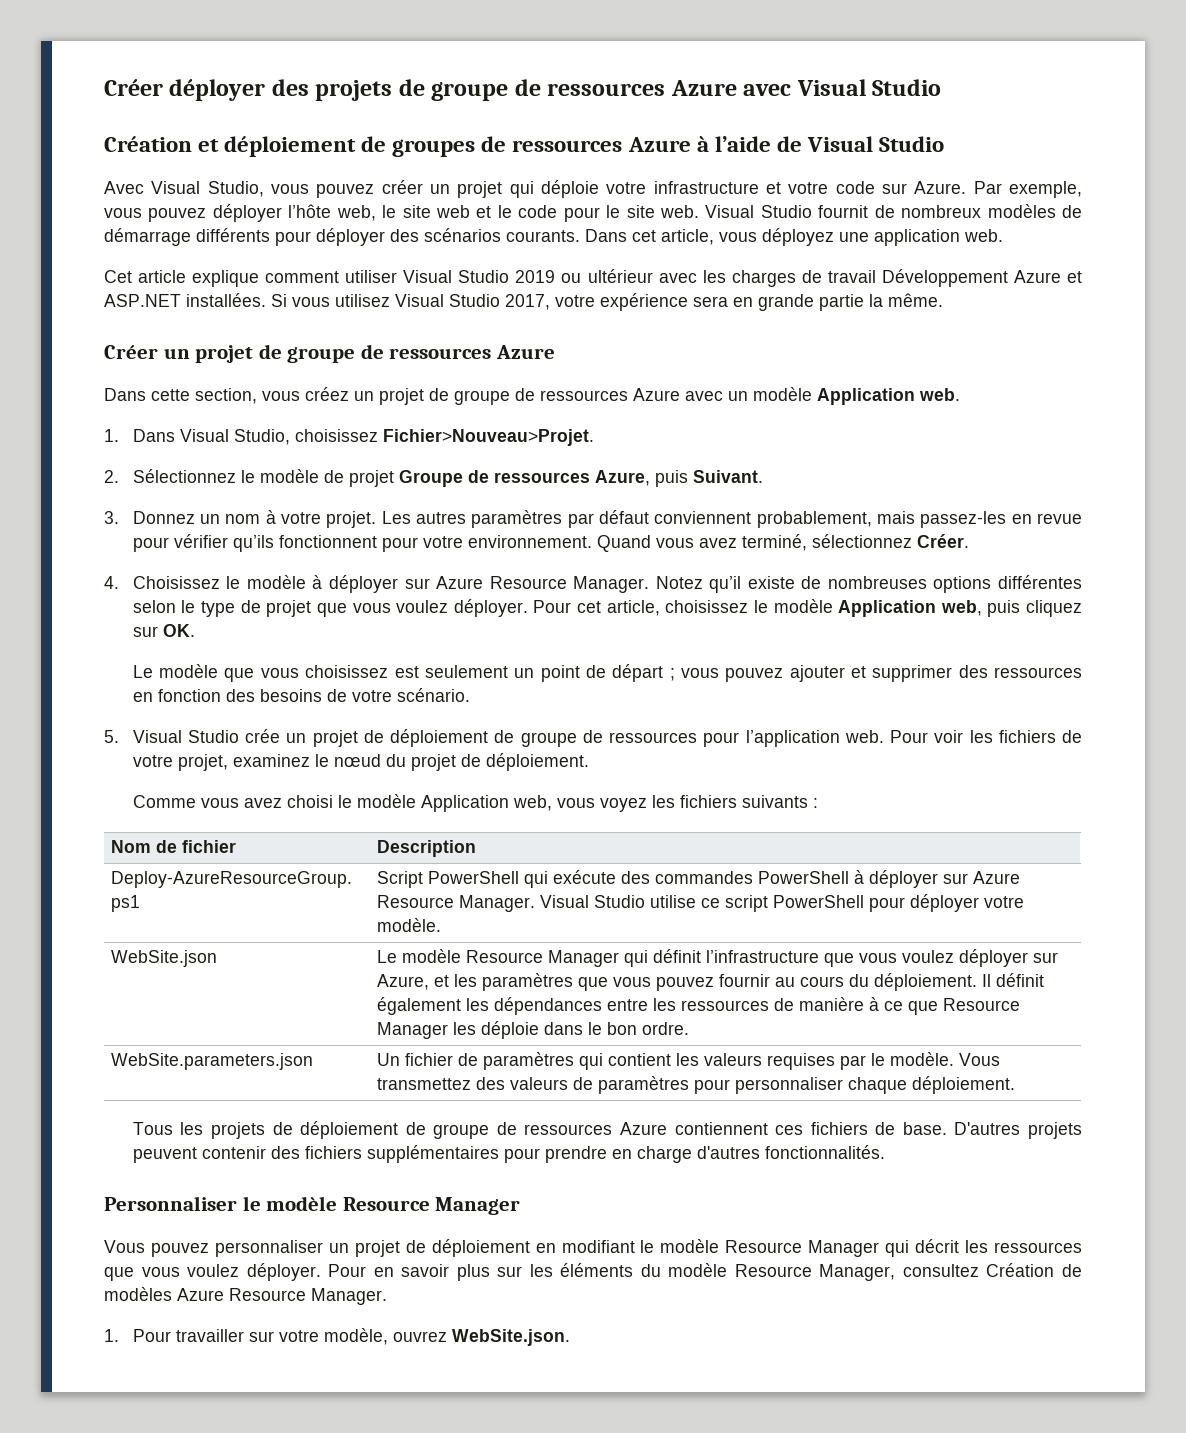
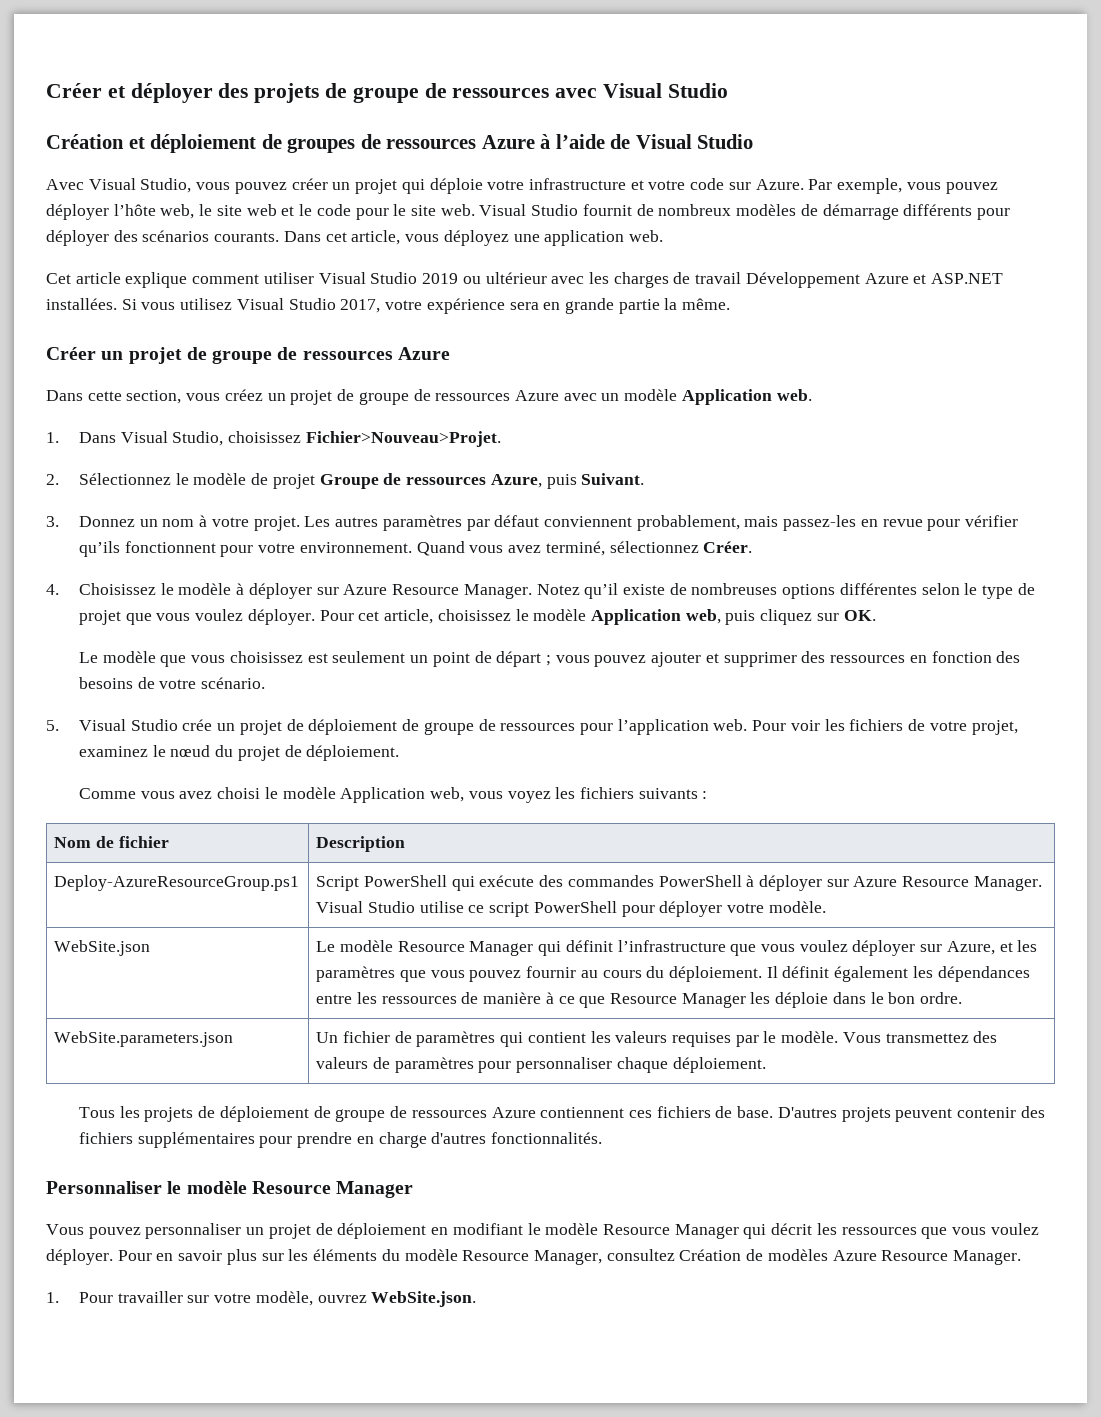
- Créer déployer des projets de groupe de ressources Azure avec Visual Studio
+ Créer et déployer des projets de groupe de ressources avec Visual Studio

